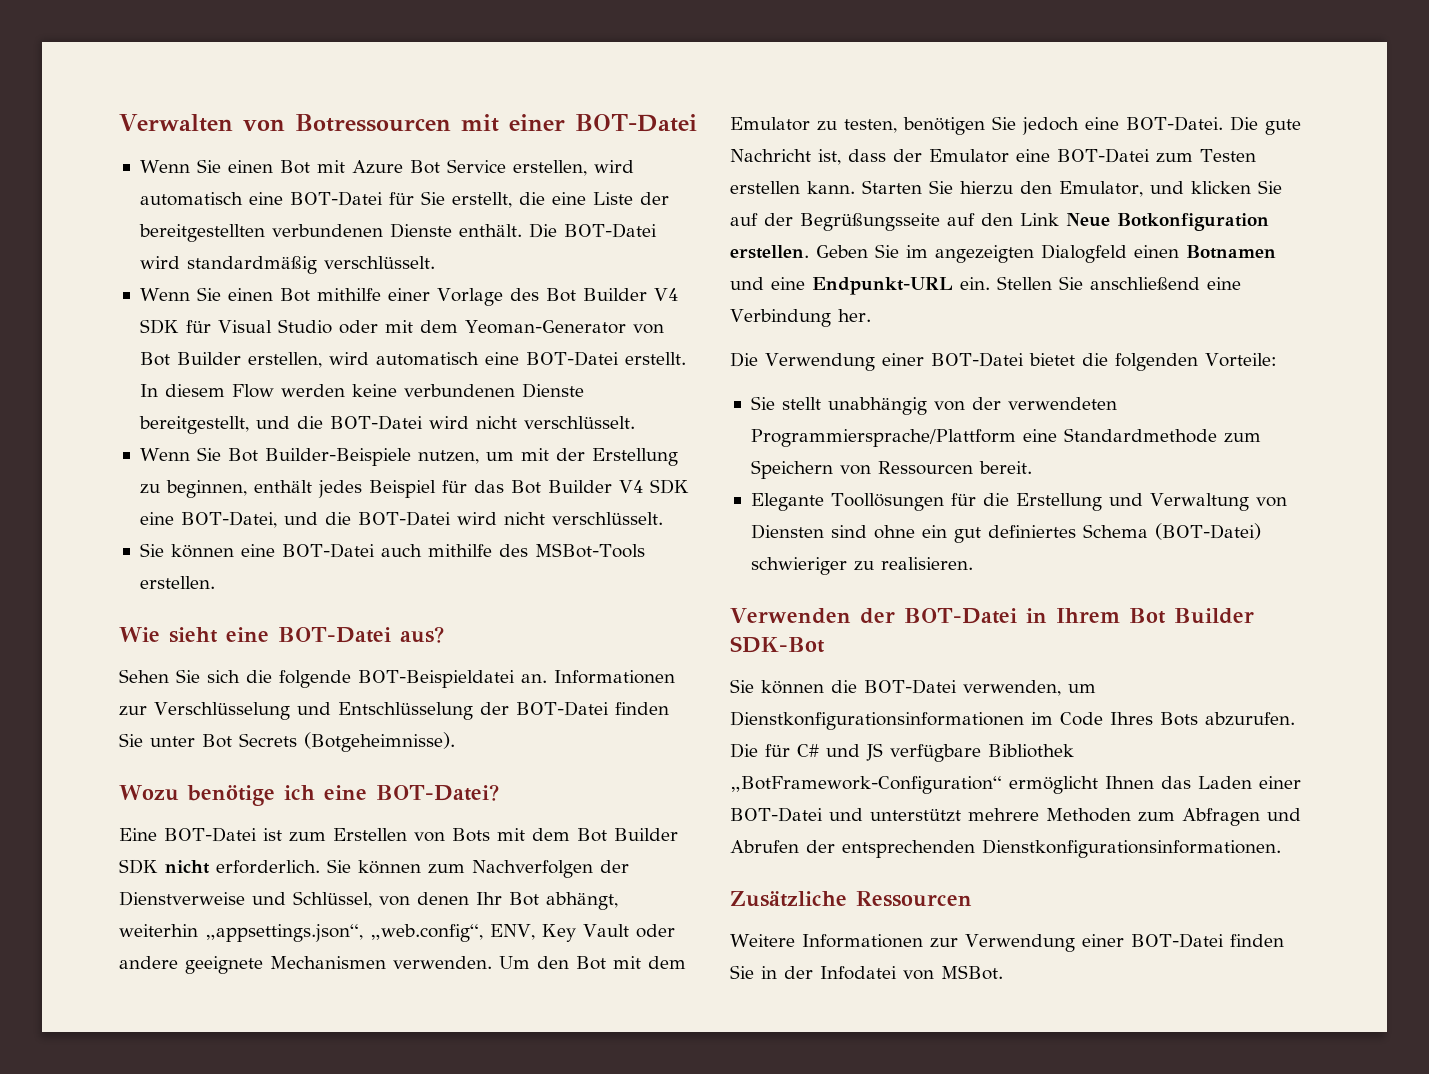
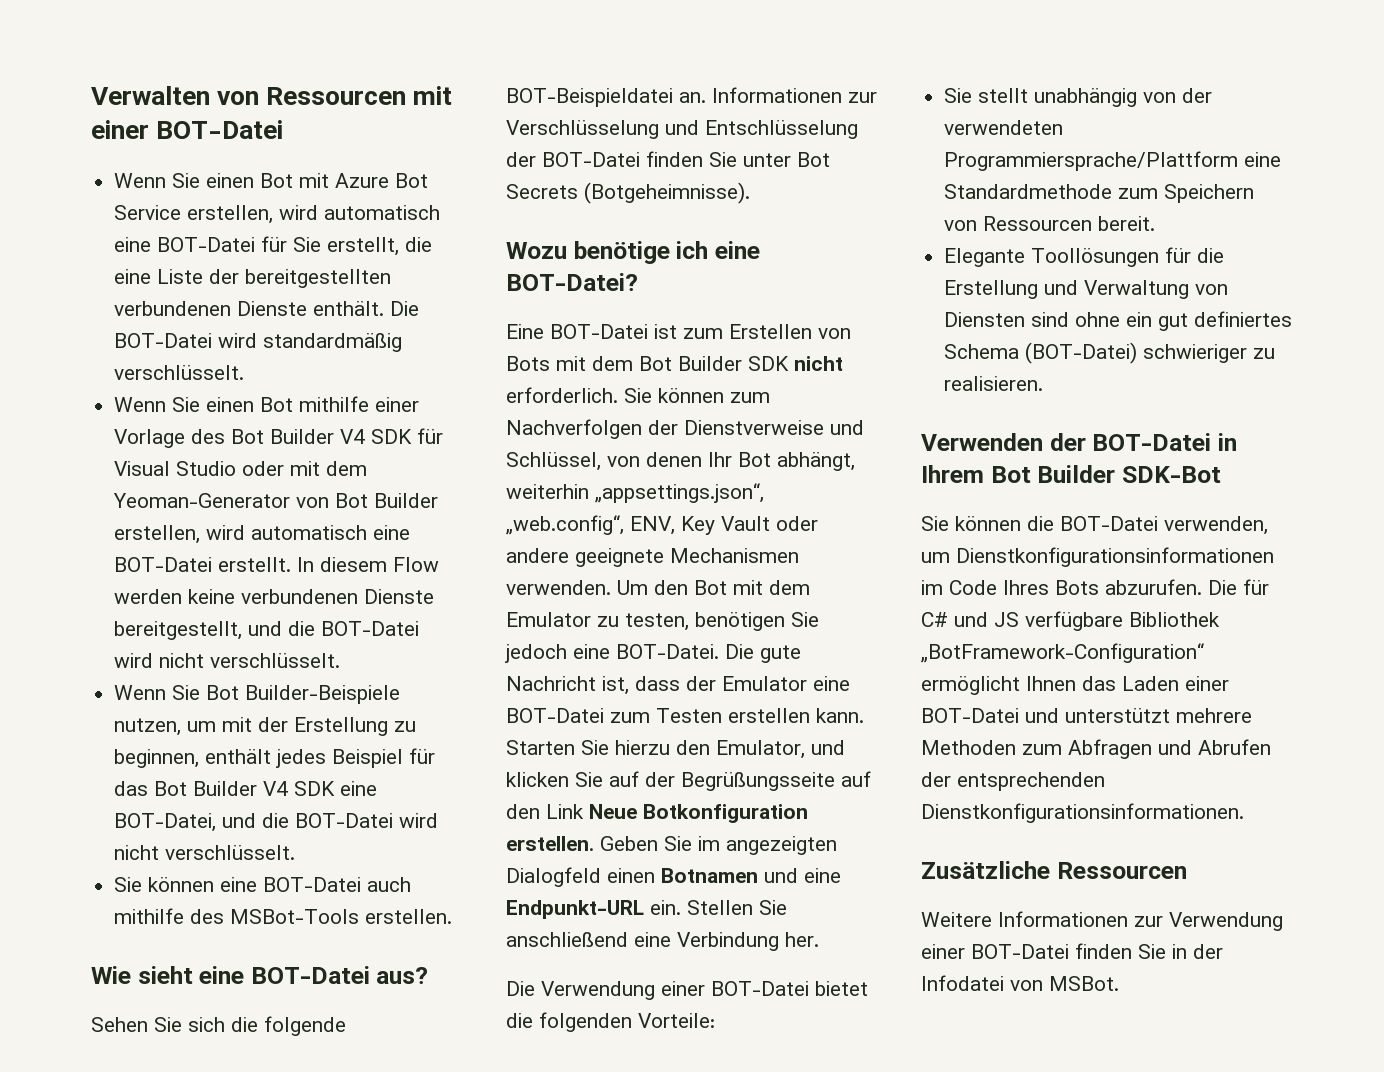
- Verwalten von Botressourcen mit einer BOT-Datei
+ Verwalten von Ressourcen mit einer BOT-Datei

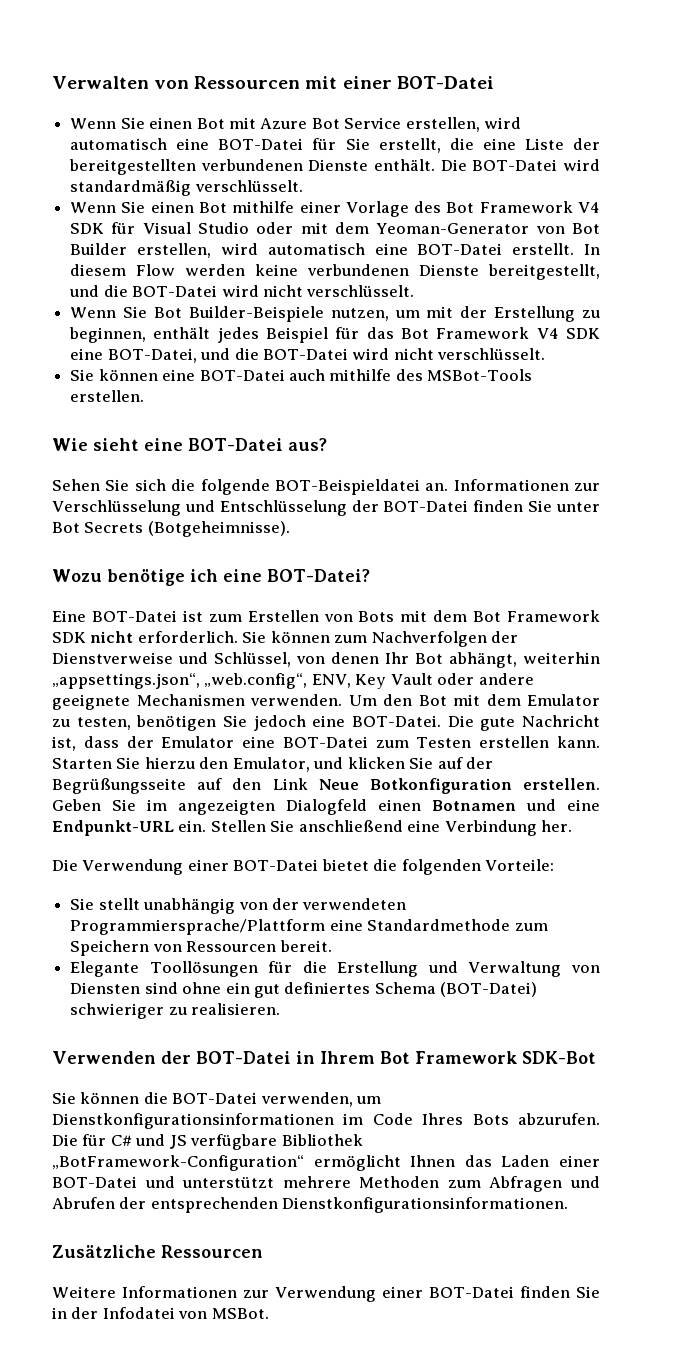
- Wenn Sie einen Bot mithilfe einer Vorlage des Bot Builder V4 SDK für Visual Studio oder mit dem Yeoman-Generator von Bot Builder erstellen, wird automatisch eine BOT-Datei erstellt.
+ Wenn Sie einen Bot mithilfe einer Vorlage des Bot Framework V4 SDK für Visual Studio oder mit dem Yeoman-Generator von Bot Builder erstellen, wird automatisch eine BOT-Datei erstellt.
- Wenn Sie Bot Builder-Beispiele nutzen, um mit der Erstellung zu beginnen, enthält jedes Beispiel für das Bot Builder V4 SDK eine BOT-Datei, und die BOT-Datei wird nicht verschlüsselt.
+ Wenn Sie Bot Builder-Beispiele nutzen, um mit der Erstellung zu beginnen, enthält jedes Beispiel für das Bot Framework V4 SDK eine BOT-Datei, und die BOT-Datei wird nicht verschlüsselt.
- Eine BOT-Datei ist zum Erstellen von Bots mit dem Bot Builder SDK nicht erforderlich.
+ Eine BOT-Datei ist zum Erstellen von Bots mit dem Bot Framework SDK nicht erforderlich.
- Verwenden der BOT-Datei in Ihrem Bot Builder SDK-Bot
+ Verwenden der BOT-Datei in Ihrem Bot Framework SDK-Bot

